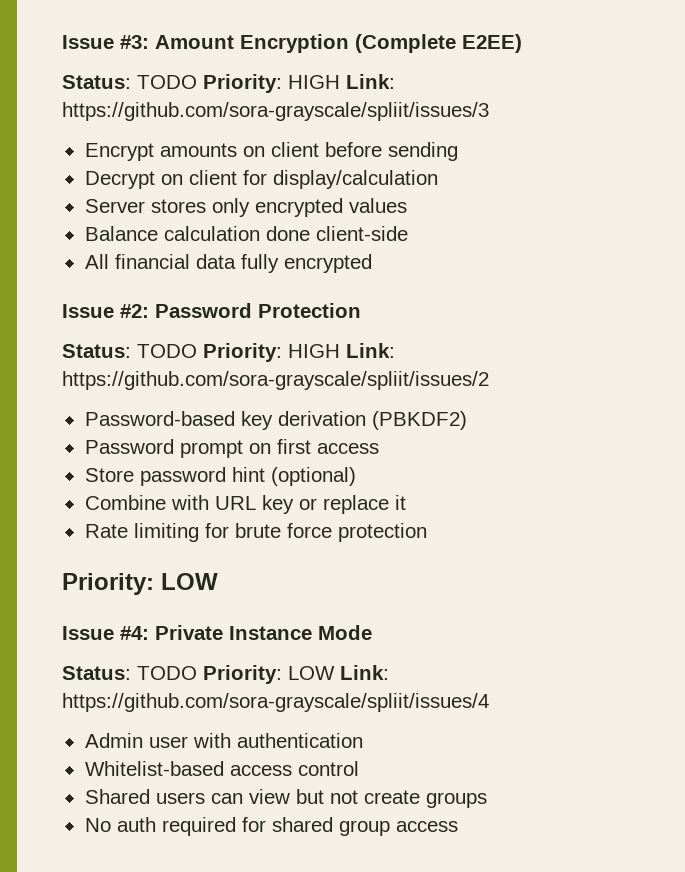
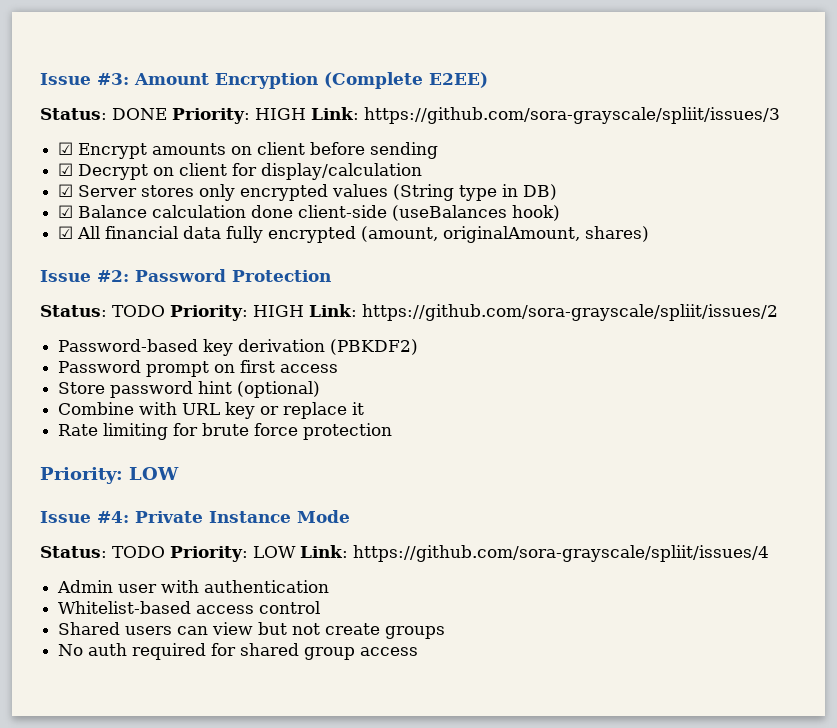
- Status: TODO Priority: HIGH Link: https://github.com/sora-grayscale/spliit/issues/3
+ Status: DONE Priority: HIGH Link: https://github.com/sora-grayscale/spliit/issues/3
- Encrypt amounts on client before sending
+ ☑ Encrypt amounts on client before sending
- Decrypt on client for display/calculation
+ ☑ Decrypt on client for display/calculation
- Server stores only encrypted values
- Balance calculation done client-side
- All financial data fully encrypted
+ ☑ Server stores only encrypted values (String type in DB)
+ ☑ Balance calculation done client-side (useBalances hook)
+ ☑ All financial data fully encrypted (amount, originalAmount, shares)

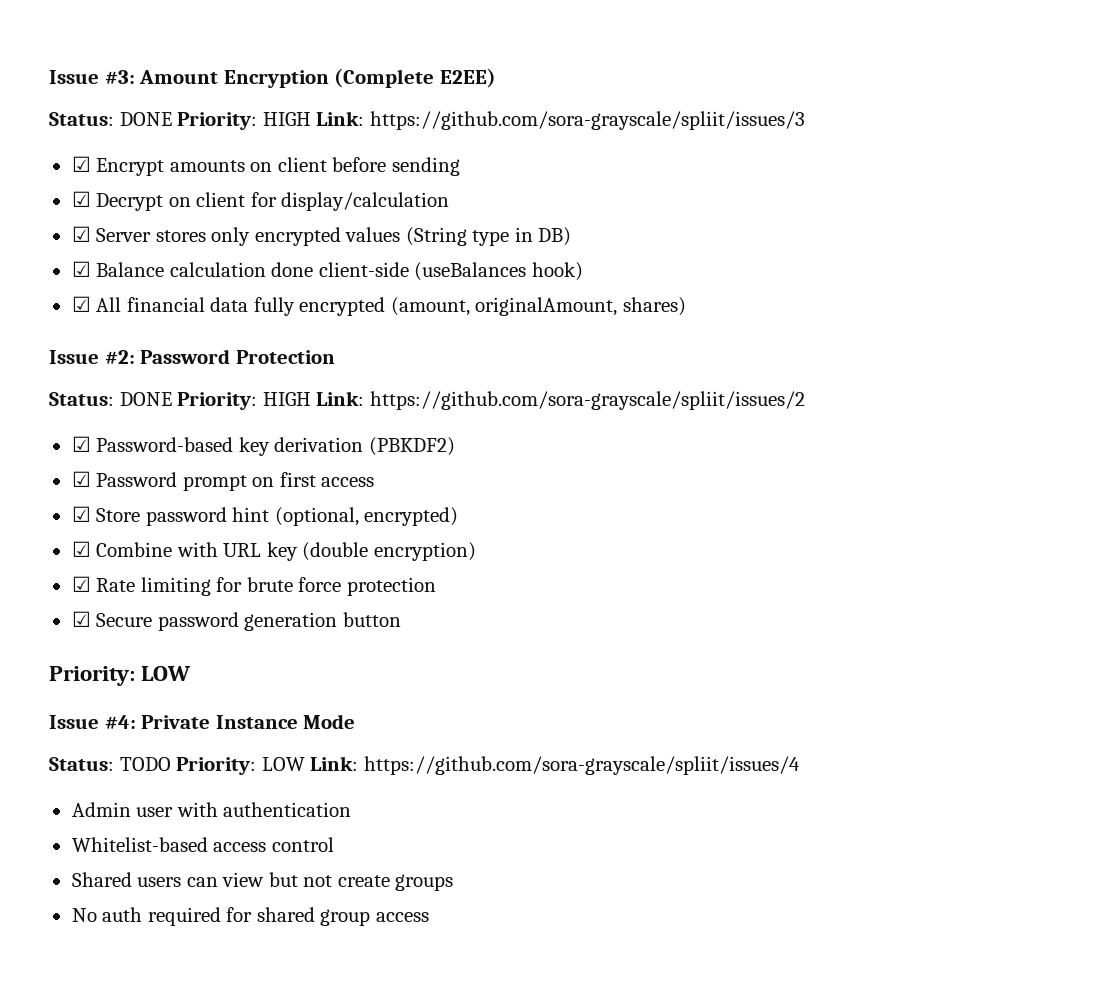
- Status: TODO Priority: HIGH Link: https://github.com/sora-grayscale/spliit/issues/2
+ Status: DONE Priority: HIGH Link: https://github.com/sora-grayscale/spliit/issues/2
- Password-based key derivation (PBKDF2)
+ ☑ Password-based key derivation (PBKDF2)
- Password prompt on first access
+ ☑ Password prompt on first access
- Store password hint (optional)
- Combine with URL key or replace it
- Rate limiting for brute force protection
+ ☑ Store password hint (optional, encrypted)
+ ☑ Combine with URL key (double encryption)
+ ☑ Rate limiting for brute force protection
+ ☑ Secure password generation button

